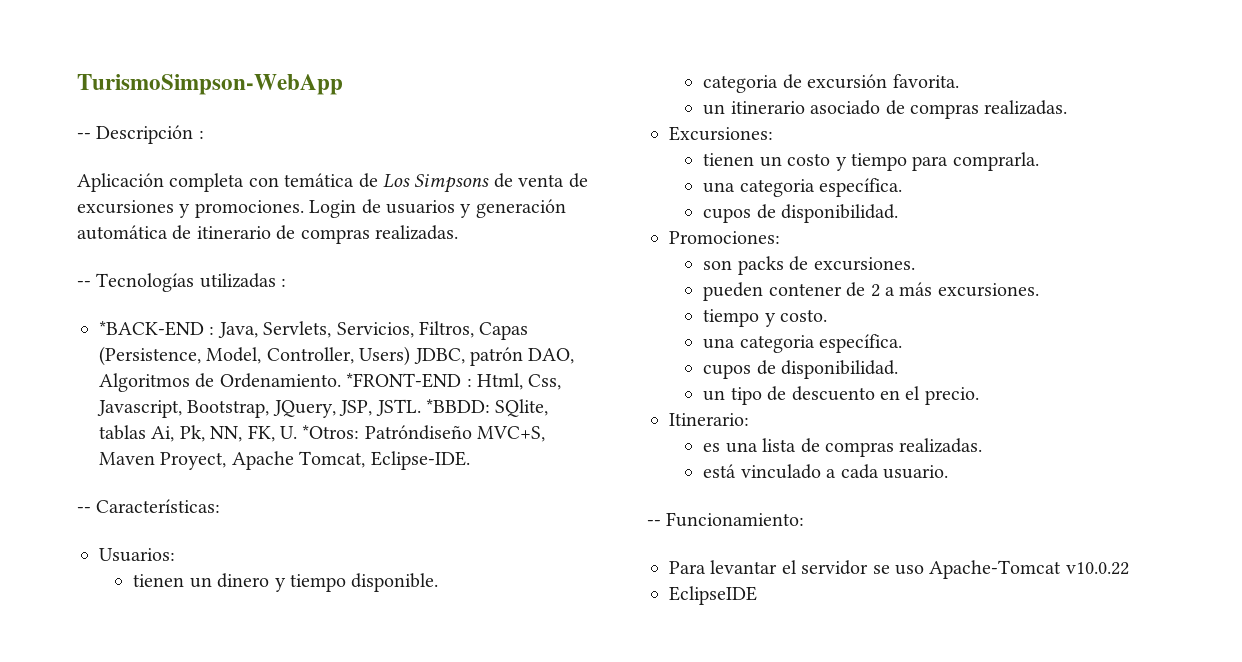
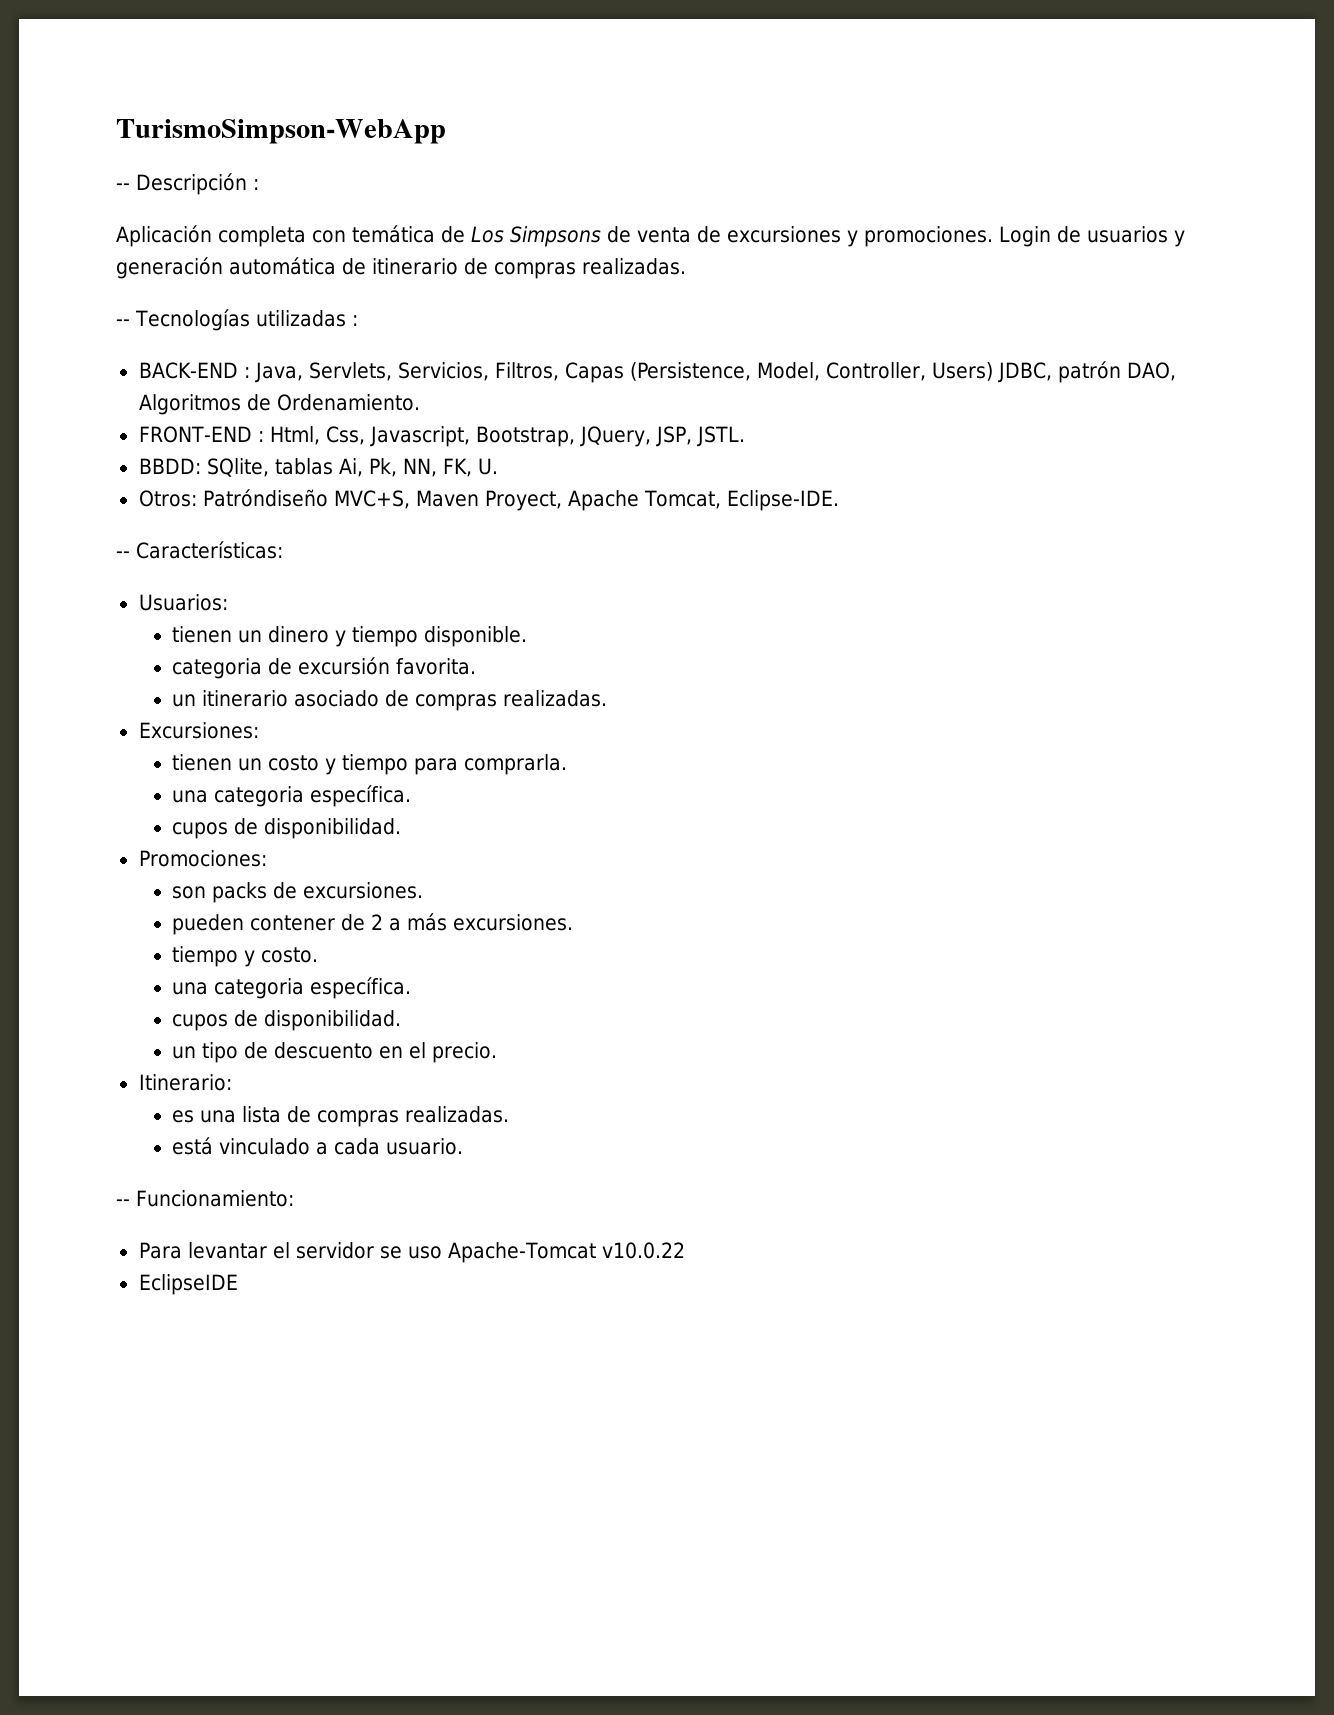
- *BACK-END : Java, Servlets, Servicios, Filtros, Capas (Persistence, Model, Controller, Users) JDBC, patrón DAO, Algoritmos de Ordenamiento. *FRONT-END : Html, Css, Javascript, Bootstrap, JQuery, JSP, JSTL. *BBDD: SQlite, tablas Ai, Pk, NN, FK, U. *Otros: Patróndiseño MVC+S, Maven Proyect, Apache Tomcat, Eclipse-IDE.
+ BACK-END : Java, Servlets, Servicios, Filtros, Capas (Persistence, Model, Controller, Users) JDBC, patrón DAO, Algoritmos de Ordenamiento.
+ FRONT-END : Html, Css, Javascript, Bootstrap, JQuery, JSP, JSTL.
+ BBDD: SQlite, tablas Ai, Pk, NN, FK, U.
+ Otros: Patróndiseño MVC+S, Maven Proyect, Apache Tomcat, Eclipse-IDE.

